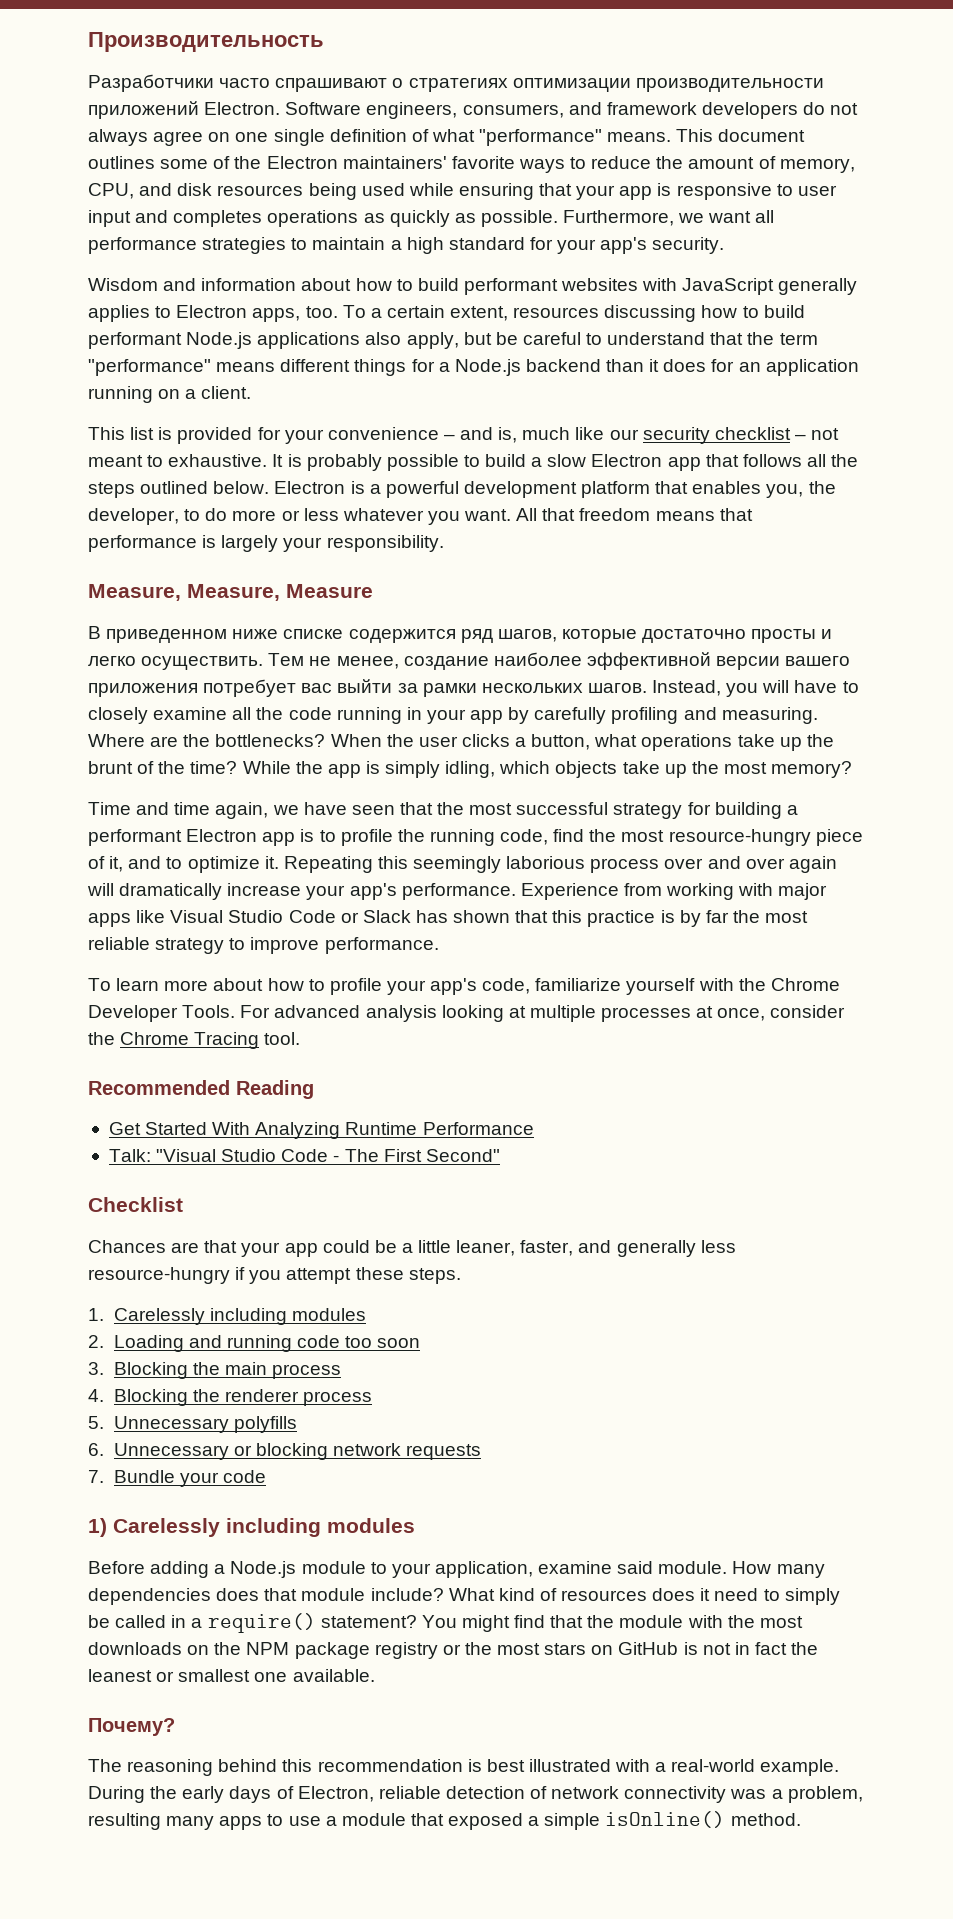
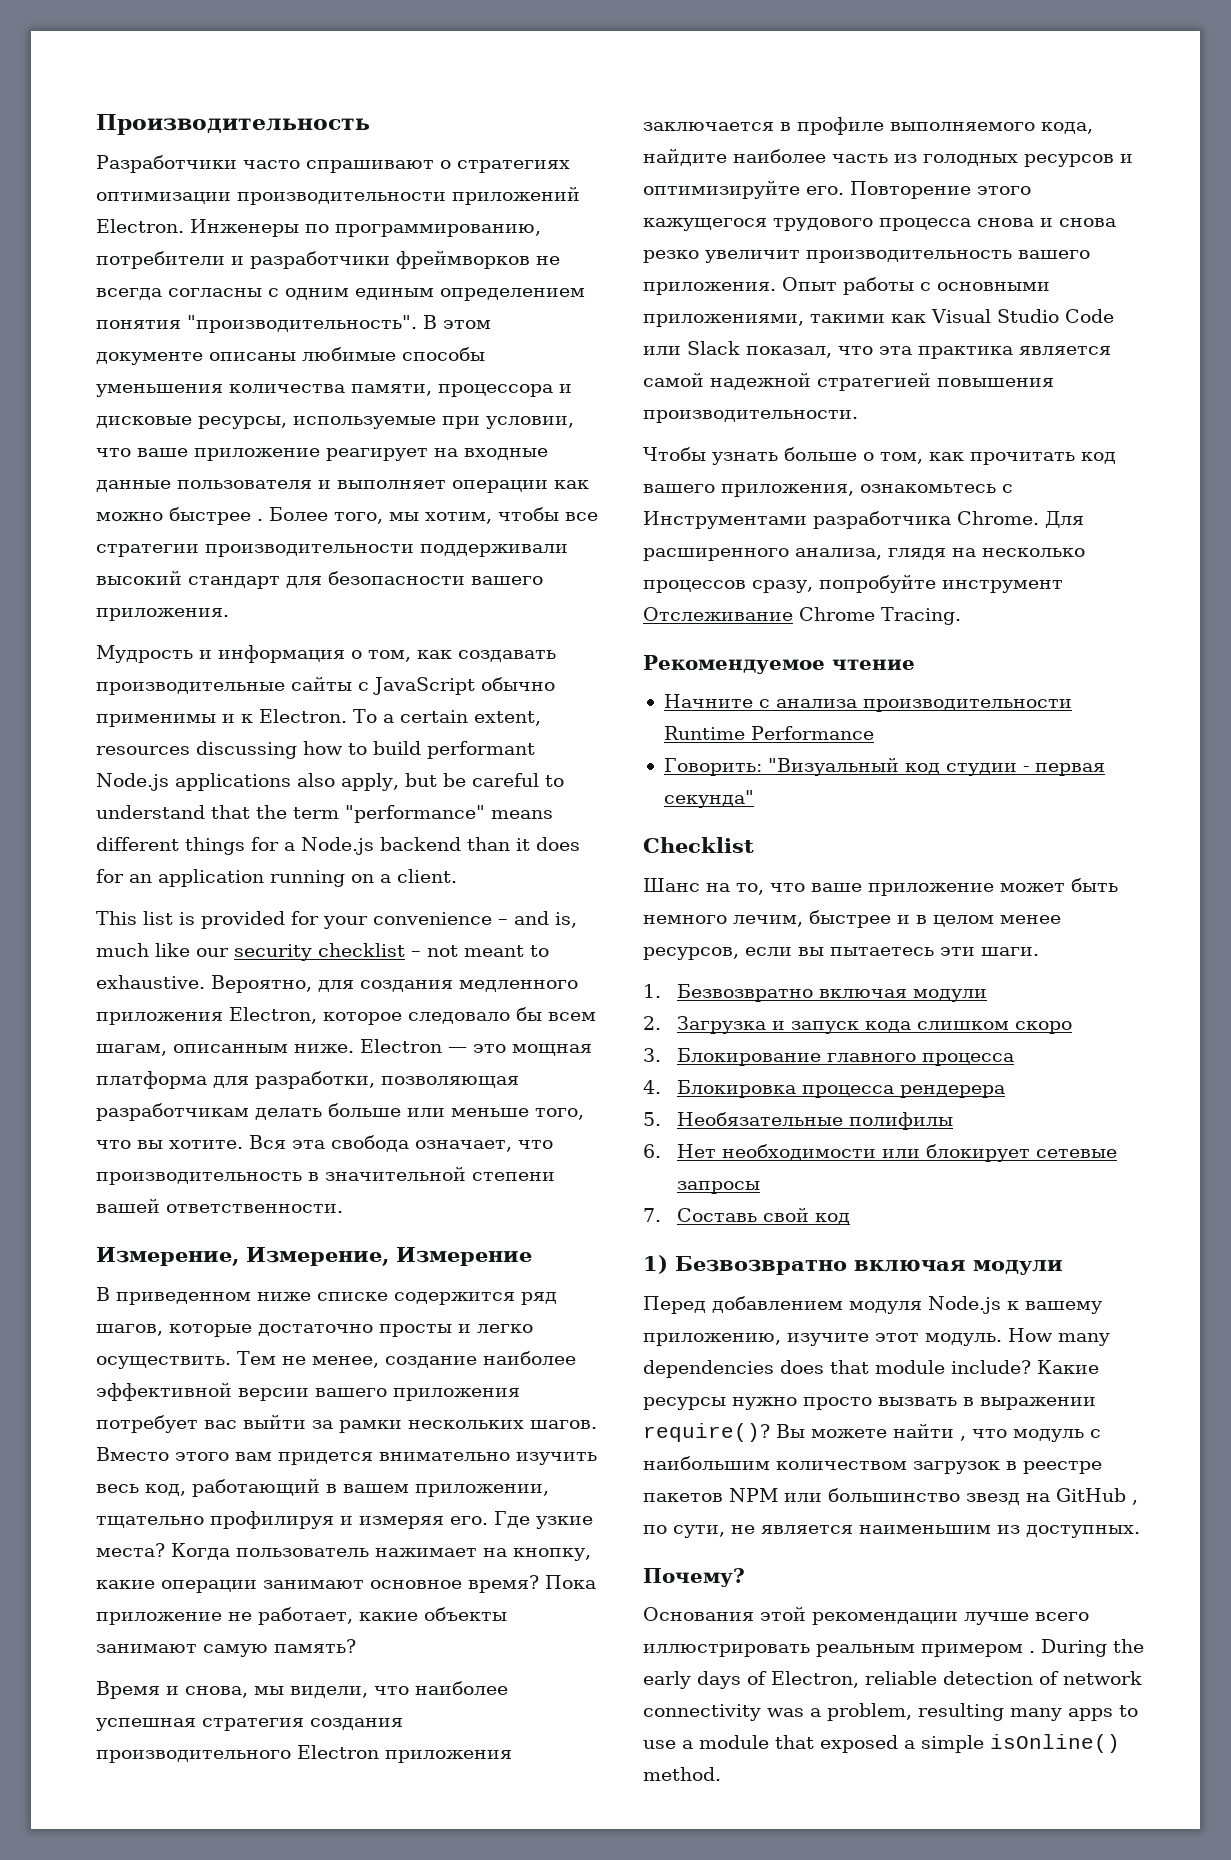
- Software engineers, consumers, and framework developers do not always agree on one single definition of what "performance" means. This document outlines some of the Electron maintainers' favorite ways to reduce the amount of memory, CPU, and disk resources being used while ensuring that your app is responsive to user input and completes operations as quickly as possible. Furthermore, we want all performance strategies to maintain a high standard for your app's security.
- Wisdom and information about how to build performant websites with JavaScript generally applies to Electron apps, too.
+ Инженеры по программированию, потребители и разработчики фреймворков не всегда согласны с одним единым определением понятия "производительность". В этом документе описаны любимые способы уменьшения количества памяти, процессора и дисковые ресурсы, используемые при условии, что ваше приложение реагирует на входные данные пользователя и выполняет операции как можно быстрее . Более того, мы хотим, чтобы все стратегии производительности поддерживали высокий стандарт для безопасности вашего приложения.
+ Мудрость и информация о том, как создавать производительные сайты с JavaScript обычно применимы и к Electron.
- It is probably possible to build a slow Electron app that follows all the steps outlined below. Electron is a powerful development platform that enables you, the developer, to do more or less whatever you want. All that freedom means that performance is largely your responsibility.
- Measure, Measure, Measure
+ Вероятно, для создания медленного приложения Electron, которое следовало бы всем шагам, описанным ниже. Electron — это мощная платформа для разработки, позволяющая разработчикам делать больше или меньше того, что вы хотите. Вся эта свобода означает, что производительность в значительной степени вашей ответственности.
+ Измерение, Измерение, Измерение
- Instead, you will have to closely examine all the code running in your app by carefully profiling and measuring. Where are the bottlenecks? When the user clicks a button, what operations take up the brunt of the time? While the app is simply idling, which objects take up the most memory?
- Time and time again, we have seen that the most successful strategy for building a performant Electron app is to profile the running code, find the most resource-hungry piece of it, and to optimize it. Repeating this seemingly laborious process over and over again will dramatically increase your app's performance. Experience from working with major apps like Visual Studio Code or Slack has shown that this practice is by far the most reliable strategy to improve performance.
- To learn more about how to profile your app's code, familiarize yourself with the Chrome Developer Tools. For advanced analysis looking at multiple processes at once, consider the Chrome Tracing tool.
- Recommended Reading
- Get Started With Analyzing Runtime Performance
- Talk: "Visual Studio Code - The First Second"
+ Вместо этого вам придется внимательно изучить весь код, работающий в вашем приложении, тщательно профилируя и измеряя его. Где узкие места? Когда пользователь нажимает на кнопку, какие операции занимают основное время? Пока приложение не работает, какие объекты занимают самую память?
+ Время и снова, мы видели, что наиболее успешная стратегия создания производительного Electron приложения заключается в профиле выполняемого кода, найдите наиболее часть из голодных ресурсов и оптимизируйте его. Повторение этого кажущегося трудового процесса снова и снова резко увеличит производительность вашего приложения. Опыт работы с основными приложениями, такими как Visual Studio Code или Slack показал, что эта практика является самой надежной стратегией повышения производительности.
+ Чтобы узнать больше о том, как прочитать код вашего приложения, ознакомьтесь с Инструментами разработчика Chrome. Для расширенного анализа, глядя на несколько процессов сразу, попробуйте инструмент Отслеживание Chrome Tracing.
+ Рекомендуемое чтение
+ Начните с анализа производительности Runtime Performance
+ Говорить: "Визуальный код студии - первая секунда"
  Checklist
- Chances are that your app could be a little leaner, faster, and generally less resource-hungry if you attempt these steps.
- 1. Carelessly including modules
- 2. Loading and running code too soon
- 3. Blocking the main process
- 4. Blocking the renderer process
+ Шанс на то, что ваше приложение может быть немного лечим, быстрее и в целом менее ресурсов, если вы пытаетесь эти шаги.
+ 1. Безвозвратно включая модули
+ 2. Загрузка и запуск кода слишком скоро
+ 3. Блокирование главного процесса
+ 4. Блокировка процесса рендерера
- 5. Unnecessary polyfills
+ 5. Необязательные полифилы
- 6. Unnecessary or blocking network requests
- 7. Bundle your code
- 1) Carelessly including modules
- Before adding a Node.js module to your application, examine said module.
+ 6. Нет необходимости или блокирует сетевые запросы
+ 7. Составь свой код
+ 1) Безвозвратно включая модули
+ Перед добавлением модуля Node.js к вашему приложению, изучите этот модуль.
- What kind of resources does it need to simply be called in a require() statement? You might find that the module with the most downloads on the NPM package registry or the most stars on GitHub is not in fact the leanest or smallest one available.
+ Какие ресурсы нужно просто вызвать в выражении require()? Вы можете найти , что модуль с наибольшим количеством загрузок в реестре пакетов NPM или большинство звезд на GitHub , по сути, не является наименьшим из доступных.
  Почему?
- The reasoning behind this recommendation is best illustrated with a real-world example.
+ Основания этой рекомендации лучше всего иллюстрировать реальным примером .

